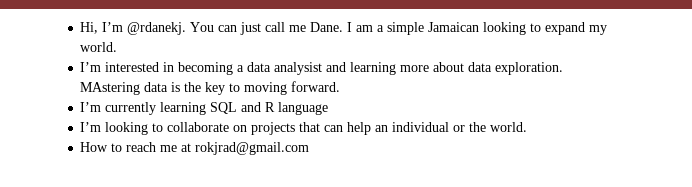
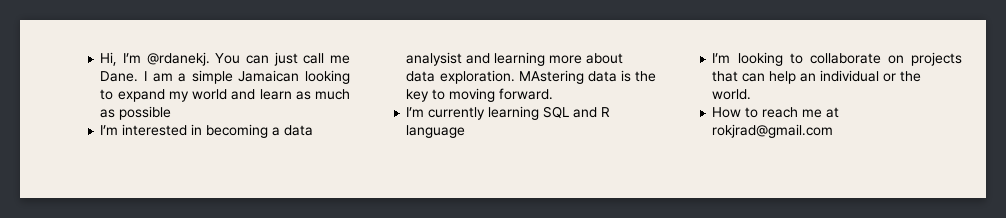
- I am a simple Jamaican looking to expand my world.
+ I am a simple Jamaican looking to expand my world and learn as much as possible

